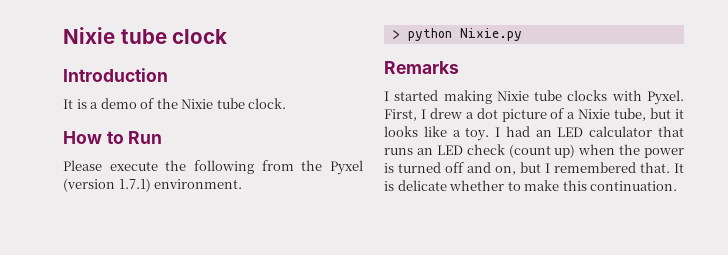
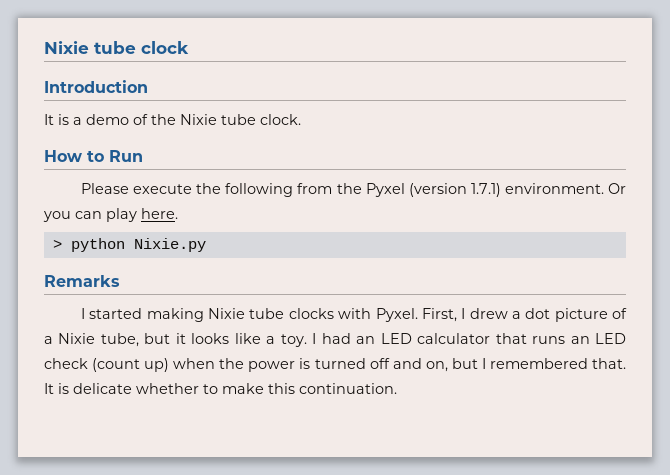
+ Or you can play here.

